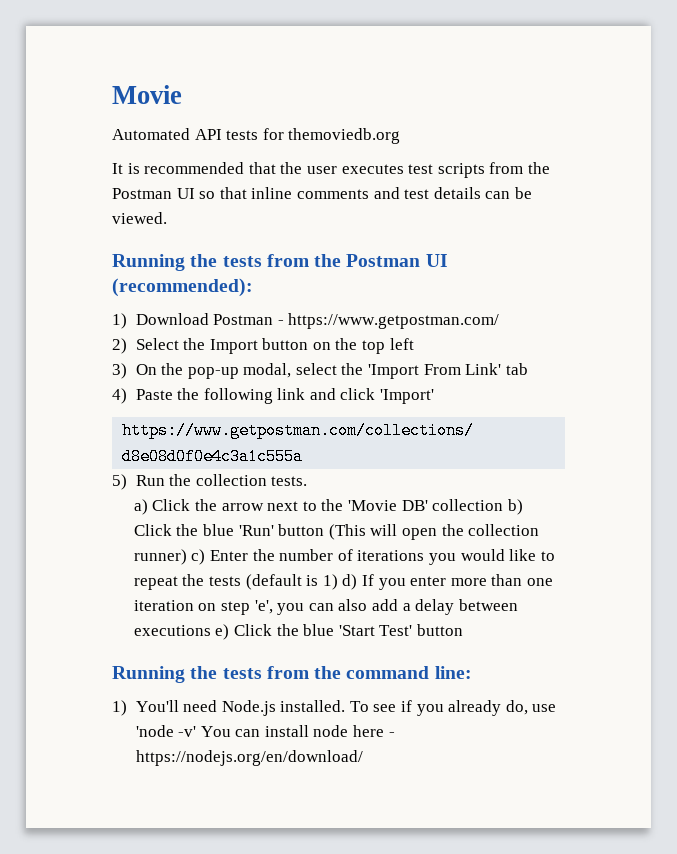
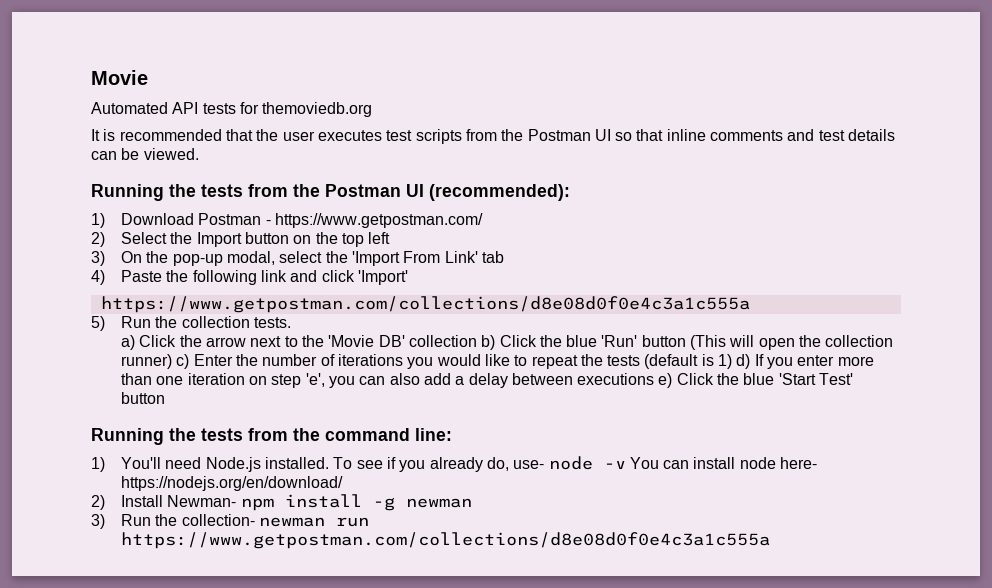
- To see if you already do, use 'node -v' You can install node here - https://nodejs.org/en/download/
+ To see if you already do, use- node -v You can install node here- https://nodejs.org/en/download/
+ 2) Install Newman- npm install -g newman
+ 3) Run the collection- newman run https://www.getpostman.com/collections/d8e08d0f0e4c3a1c555a

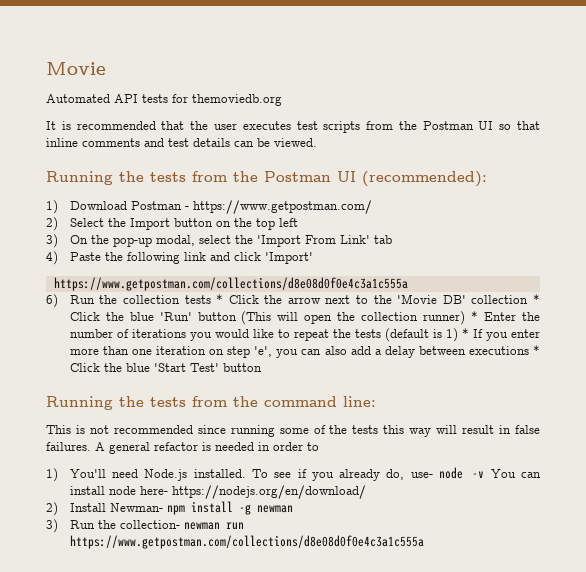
- 5) Run the collection tests.
- a) Click the arrow next to the 'Movie DB' collection b) Click the blue 'Run' button (This will open the collection runner) c) Enter the number of iterations you would like to repeat the tests (default is 1) d) If you enter more than one iteration on step 'e', you can also add a delay between executions e) Click the blue 'Start Test' button
+ 6) Run the collection tests * Click the arrow next to the 'Movie DB' collection * Click the blue 'Run' button (This will open the collection runner) * Enter the number of iterations you would like to repeat the tests (default is 1) * If you enter more than one iteration on step 'e', you can also add a delay between executions * Click the blue 'Start Test' button
+ This is not recommended since running some of the tests this way will result in false failures. A general refactor is needed in order to

